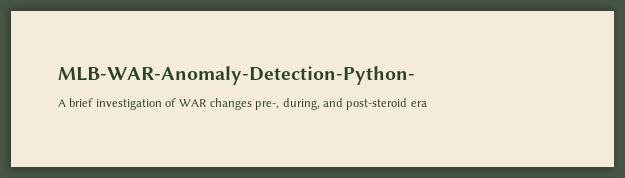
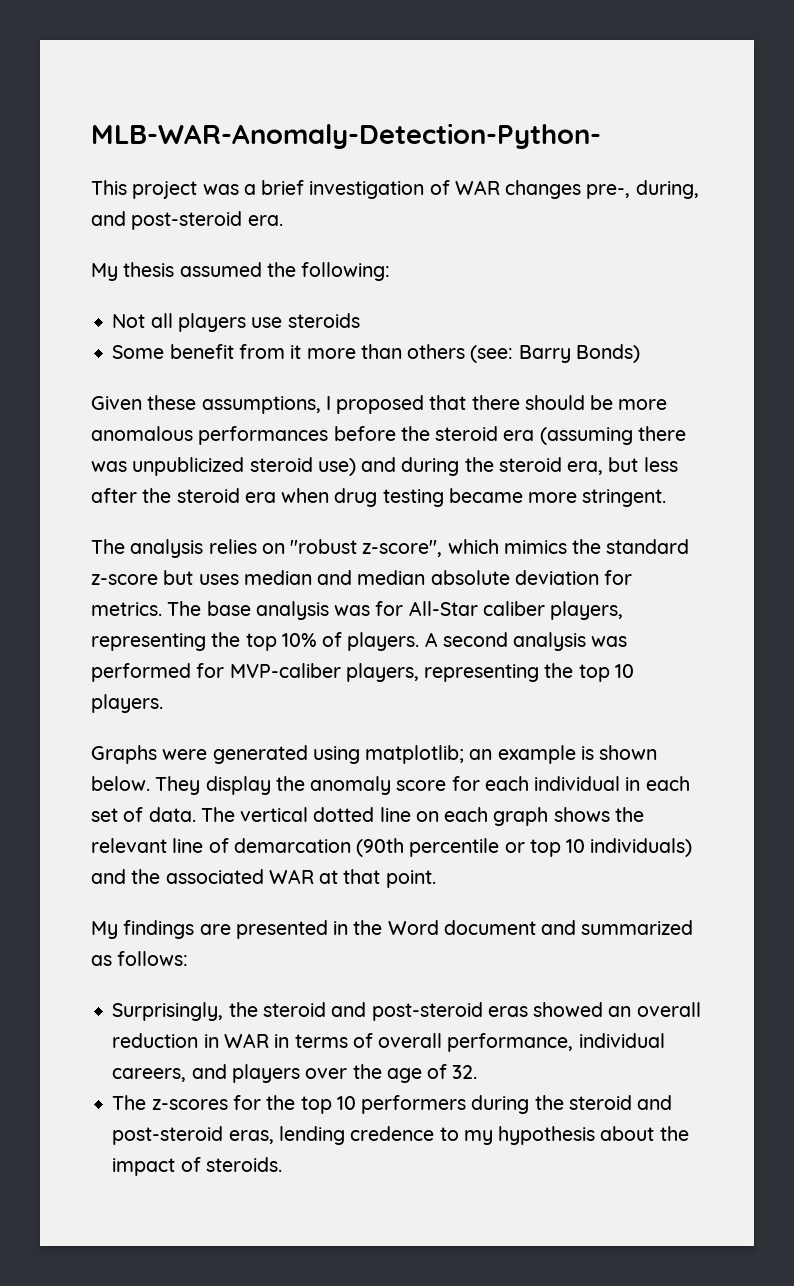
- A brief investigation of WAR changes pre-, during, and post-steroid era
+ This project was a brief investigation of WAR changes pre-, during, and post-steroid era.
+ My thesis assumed the following:
+ Not all players use steroids
+ Some benefit from it more than others (see: Barry Bonds)
+ Given these assumptions, I proposed that there should be more anomalous performances before the steroid era (assuming there was unpublicized steroid use) and during the steroid era, but less after the steroid era when drug testing became more stringent.
+ The analysis relies on "robust z-score", which mimics the standard z-score but uses median and median absolute deviation for metrics. The base analysis was for All-Star caliber players, representing the top 10% of players. A second analysis was performed for MVP-caliber players, representing the top 10 players.
+ Graphs were generated using matplotlib; an example is shown below. They display the anomaly score for each individual in each set of data. The vertical dotted line on each graph shows the relevant line of demarcation (90th percentile or top 10 individuals) and the associated WAR at that point.
+ My findings are presented in the Word document and summarized as follows:
+ Surprisingly, the steroid and post-steroid eras showed an overall reduction in WAR in terms of overall performance, individual careers, and players over the age of 32.
+ The z-scores for the top 10 performers during the steroid and post-steroid eras, lending credence to my hypothesis about the impact of steroids.

